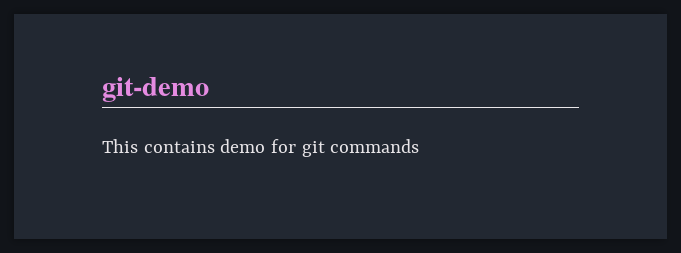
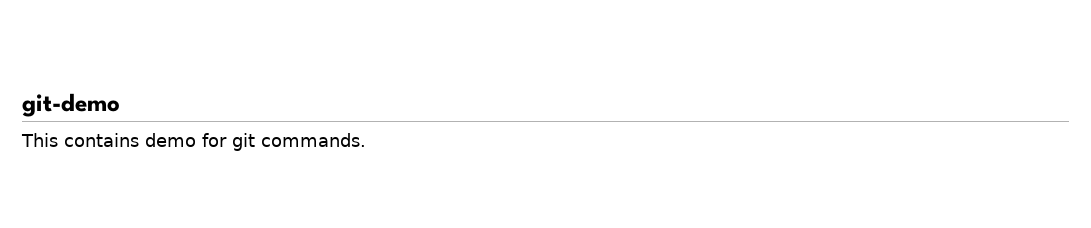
- This contains demo for git commands
+ This contains demo for git commands.

